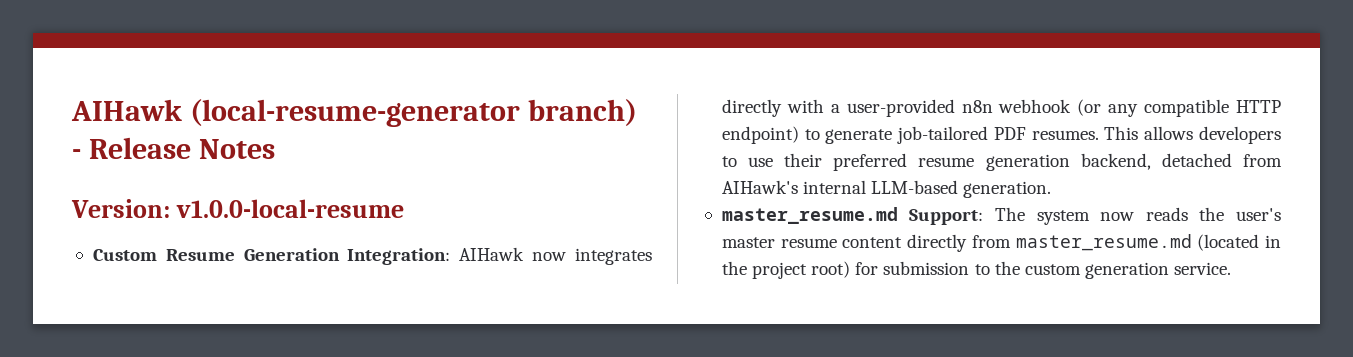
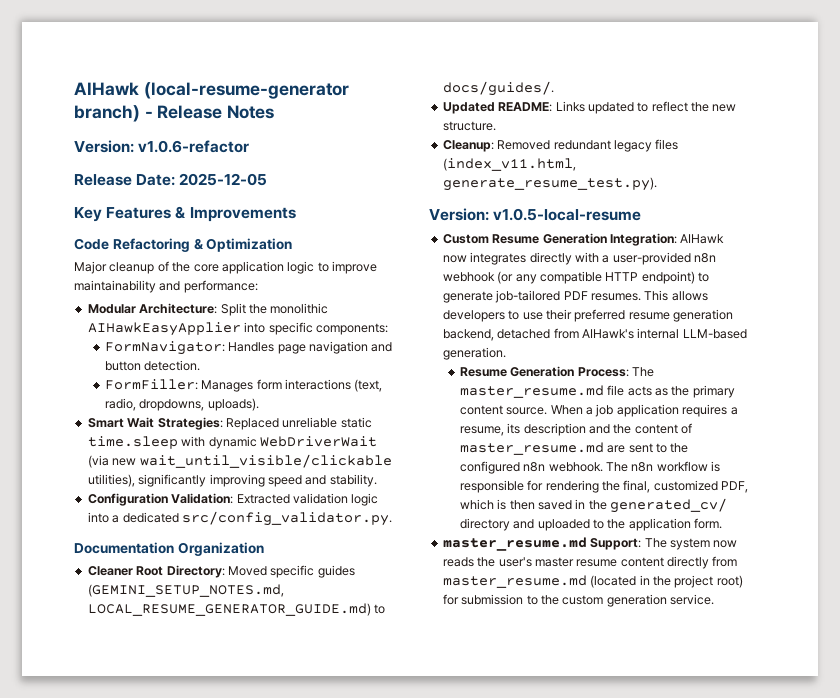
- Version: v1.0.0-local-resume
+ Version: v1.0.6-refactor
+ Release Date: 2025-12-05
+ Key Features & Improvements
+ Code Refactoring & Optimization
+ Major cleanup of the core application logic to improve maintainability and performance:
+ Modular Architecture: Split the monolithic AIHawkEasyApplier into specific components:
+ FormNavigator: Handles page navigation and button detection.
+ FormFiller: Manages form interactions (text, radio, dropdowns, uploads).
+ Smart Wait Strategies: Replaced unreliable static time.sleep with dynamic WebDriverWait (via new wait_until_visible/clickable utilities), significantly improving speed and stability.
+ Configuration Validation: Extracted validation logic into a dedicated src/config_validator.py.
+ Documentation Organization
+ Cleaner Root Directory: Moved specific guides (GEMINI_SETUP_NOTES.md, LOCAL_RESUME_GENERATOR_GUIDE.md) to docs/guides/.
+ Updated README: Links updated to reflect the new structure.
+ Cleanup: Removed redundant legacy files (index_v11.html, generate_resume_test.py).
+ Version: v1.0.5-local-resume
+ Resume Generation Process: The master_resume.md file acts as the primary content source. When a job application requires a resume, its description and the content of master_resume.md are sent to the configured n8n webhook. The n8n workflow is responsible for rendering the final, customized PDF, which is then saved in the generated_cv/ directory and uploaded to the application form.

